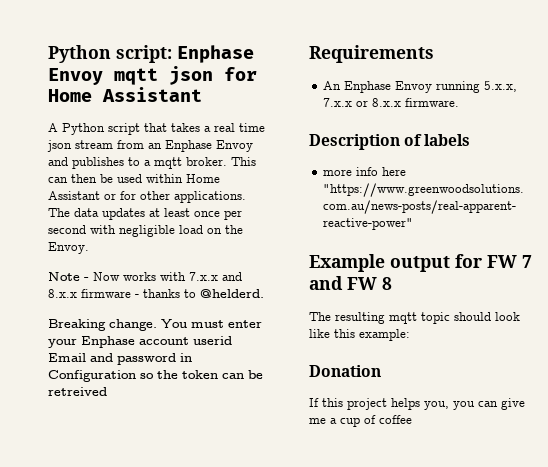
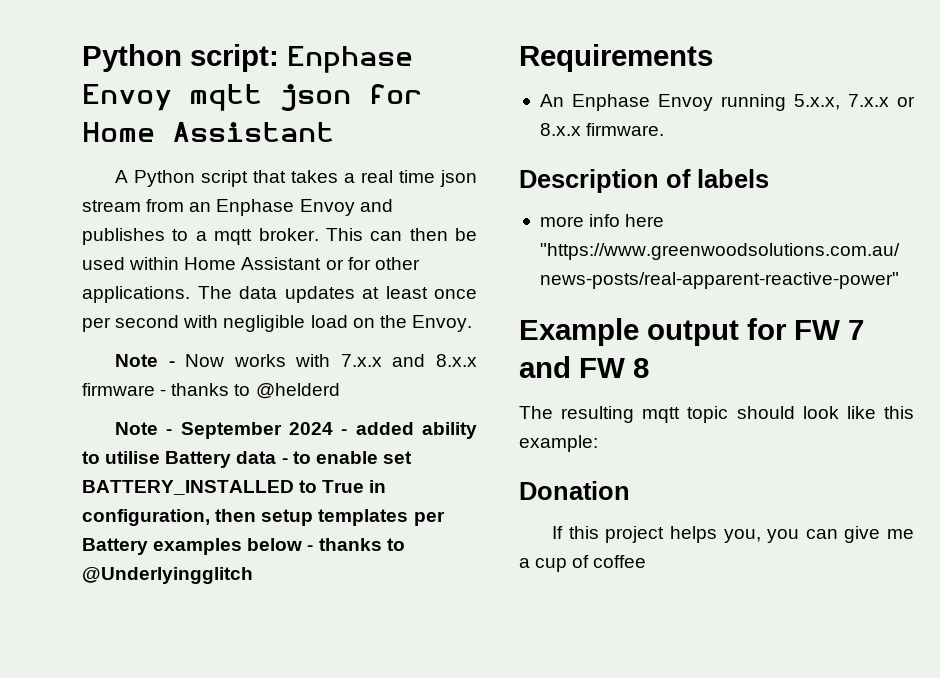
- Note - Now works with 7.x.x and 8.x.x firmware - thanks to @helderd.
- Breaking change. You must enter your Enphase account userid Email and password in Configuration so the token can be retreived
+ Note - Now works with 7.x.x and 8.x.x firmware - thanks to @helderd
+ Note - September 2024 - added ability to utilise Battery data - to enable set BATTERY_INSTALLED to True in configuration, then setup templates per Battery examples below - thanks to @Underlyingglitch

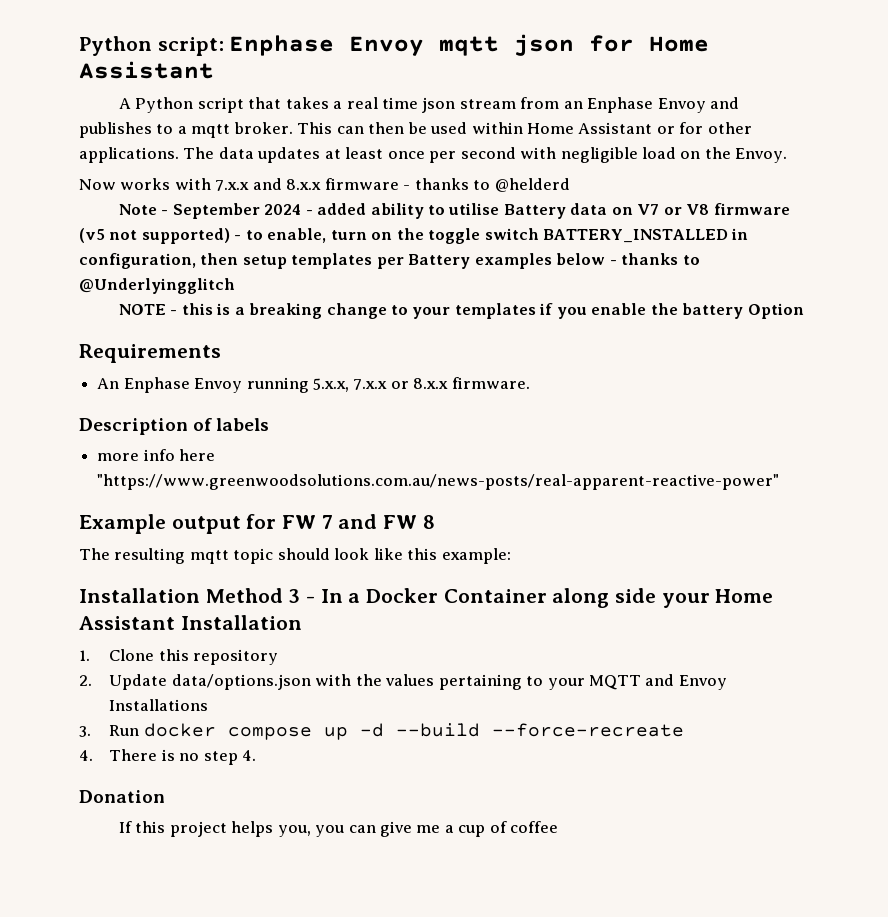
- Note - Now works with 7.x.x and 8.x.x firmware - thanks to @helderd
+ Now works with 7.x.x and 8.x.x firmware - thanks to @helderd
- Note - September 2024 - added ability to utilise Battery data - to enable set BATTERY_INSTALLED to True in configuration, then setup templates per Battery examples below - thanks to @Underlyingglitch
+ Note - September 2024 - added ability to utilise Battery data on V7 or V8 firmware (v5 not supported) - to enable, turn on the toggle switch BATTERY_INSTALLED in configuration, then setup templates per Battery examples below - thanks to @Underlyingglitch
+ NOTE - this is a breaking change to your templates if you enable the battery Option
+ Installation Method 3 - In a Docker Container along side your Home Assistant Installation
+ 1. Clone this repository
+ 2. Update data/options.json with the values pertaining to your MQTT and Envoy Installations
+ 3. Run docker compose up -d --build --force-recreate
+ 4. There is no step 4.

